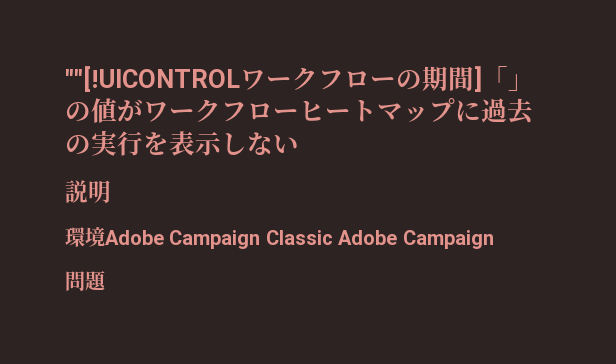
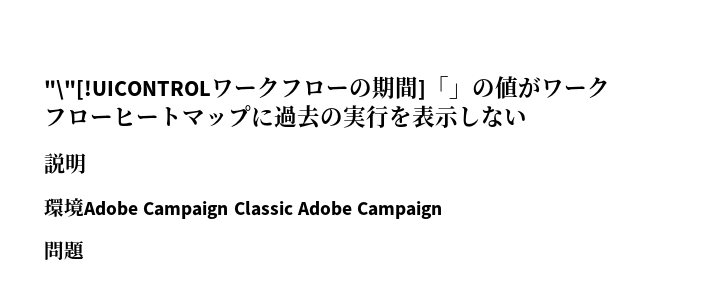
- ""[!UICONTROLワークフローの期間]「」の値がワークフローヒートマップに過去の実行を表示しない
+ "\"[!UICONTROLワークフローの期間]「」の値がワークフローヒートマップに過去の実行を表示しない

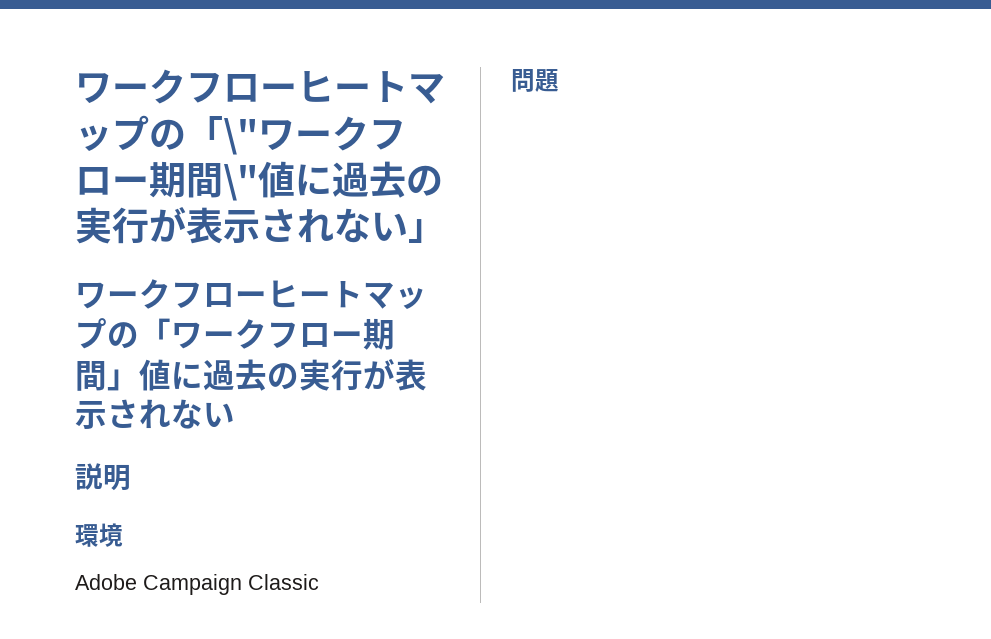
- "\"[!UICONTROLワークフローの期間]「」の値がワークフローヒートマップに過去の実行を表示しない
+ ワークフローヒートマップの「\"ワークフロー期間\"値に過去の実行が表示されない」
+ ワークフローヒートマップの「ワークフロー期間」値に過去の実行が表示されない
- 環境Adobe Campaign Classic Adobe Campaign
+ 環境
+ Adobe Campaign Classic

